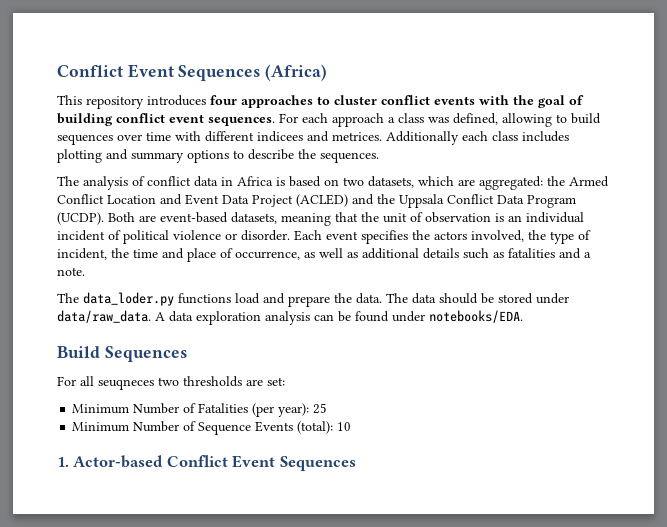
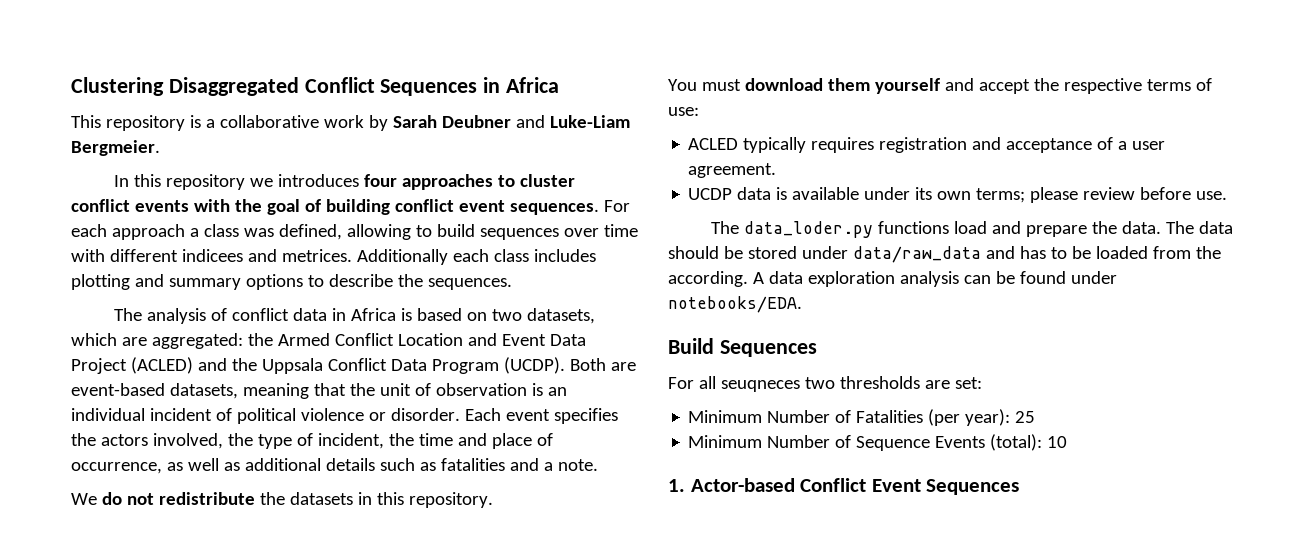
- Conflict Event Sequences (Africa)
- This repository introduces four approaches to cluster conflict events with the goal of building conflict event sequences.
+ Clustering Disaggregated Conflict Sequences in Africa
+ This repository is a collaborative work by Sarah Deubner and Luke-Liam Bergmeier.
+ In this repository we introduces four approaches to cluster conflict events with the goal of building conflict event sequences.
+ We do not redistribute the datasets in this repository.
+ You must download them yourself and accept the respective terms of use:
+ ACLED typically requires registration and acceptance of a user agreement.
+ UCDP data is available under its own terms; please review before use.
- The data should be stored under data/raw_data.
+ The data should be stored under data/raw_data and has to be loaded from the according.

